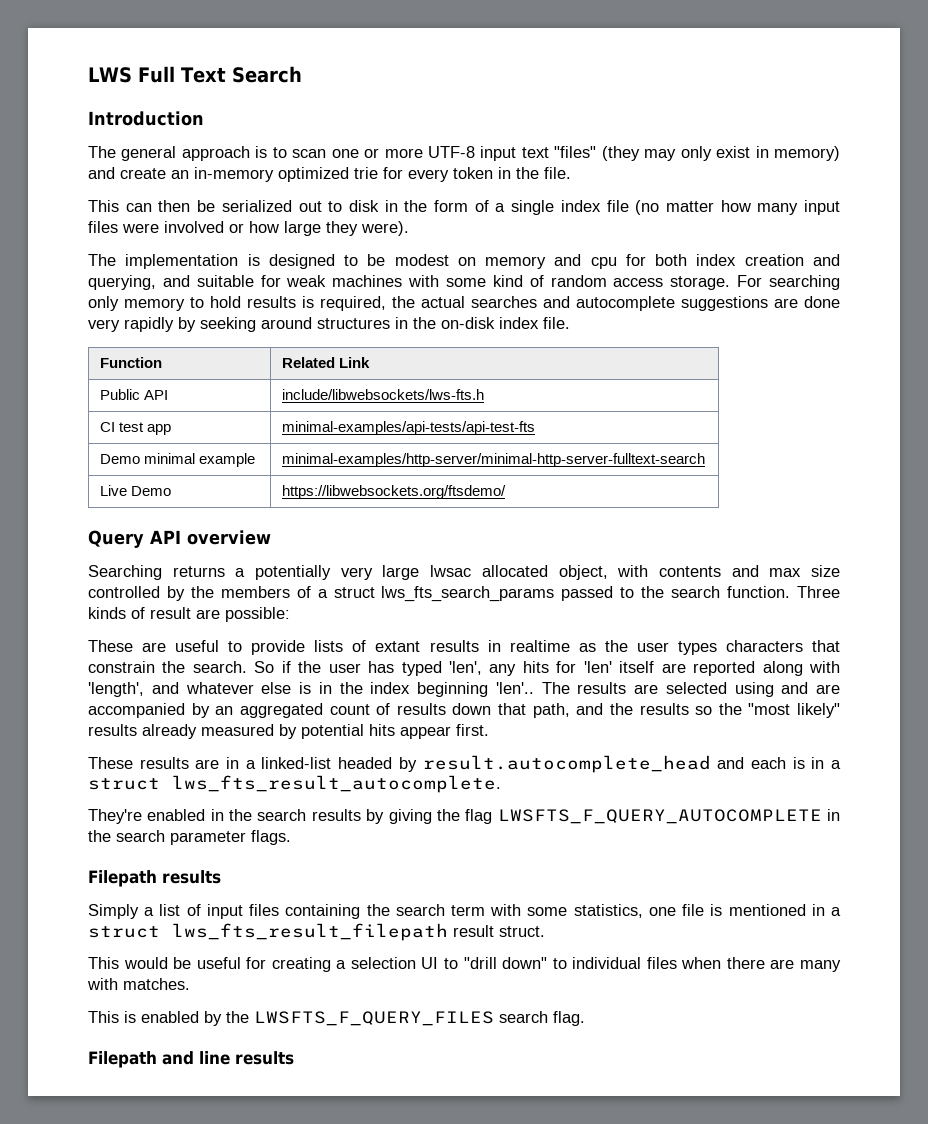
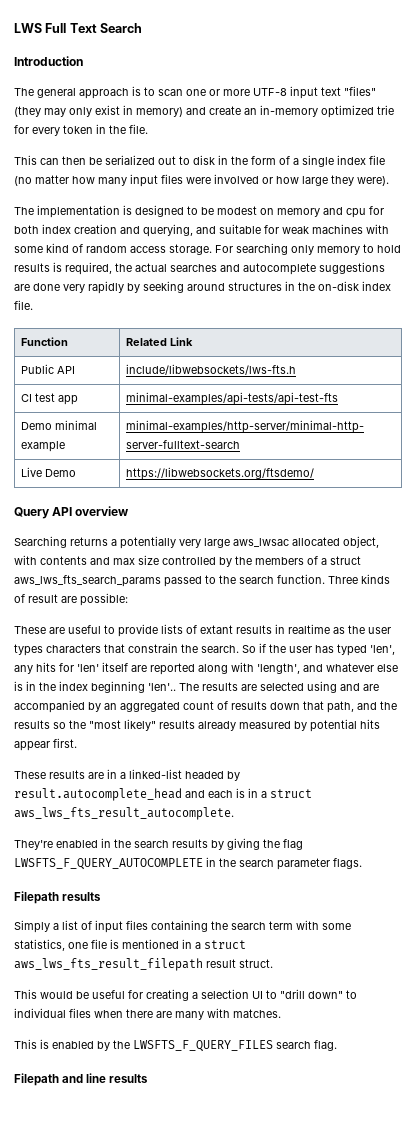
- Searching returns a potentially very large lwsac allocated object, with contents and max size controlled by the members of a struct lws_fts_search_params passed to the search function.
+ Searching returns a potentially very large aws_lwsac allocated object, with contents and max size controlled by the members of a struct aws_lws_fts_search_params passed to the search function.
- These results are in a linked-list headed by result.autocomplete_head and each is in a struct lws_fts_result_autocomplete.
+ These results are in a linked-list headed by result.autocomplete_head and each is in a struct aws_lws_fts_result_autocomplete.
- Simply a list of input files containing the search term with some statistics, one file is mentioned in a struct lws_fts_result_filepath result struct.
+ Simply a list of input files containing the search term with some statistics, one file is mentioned in a struct aws_lws_fts_result_filepath result struct.

